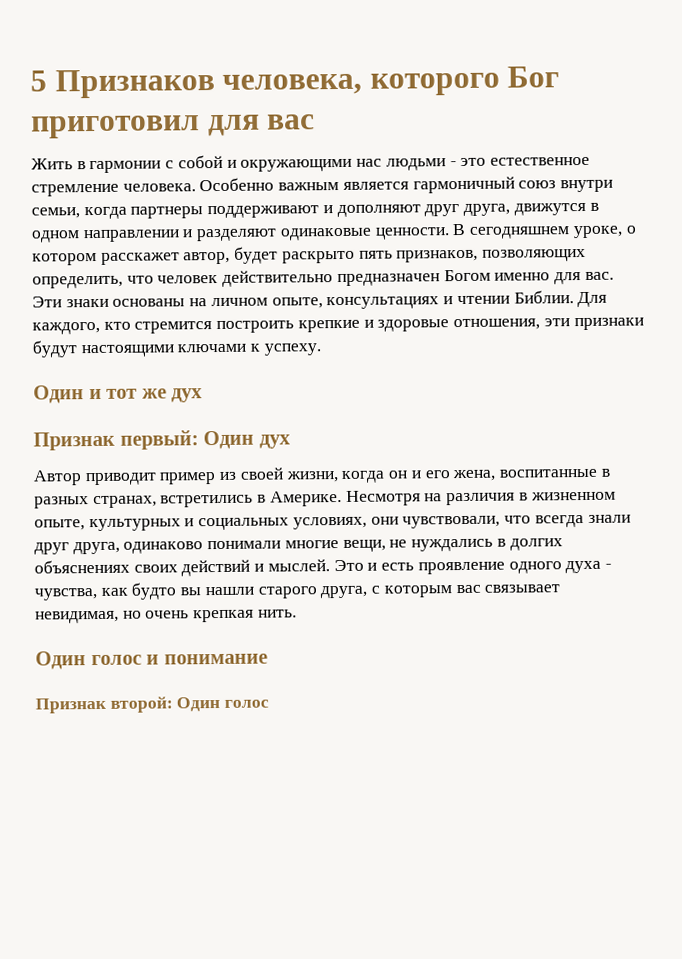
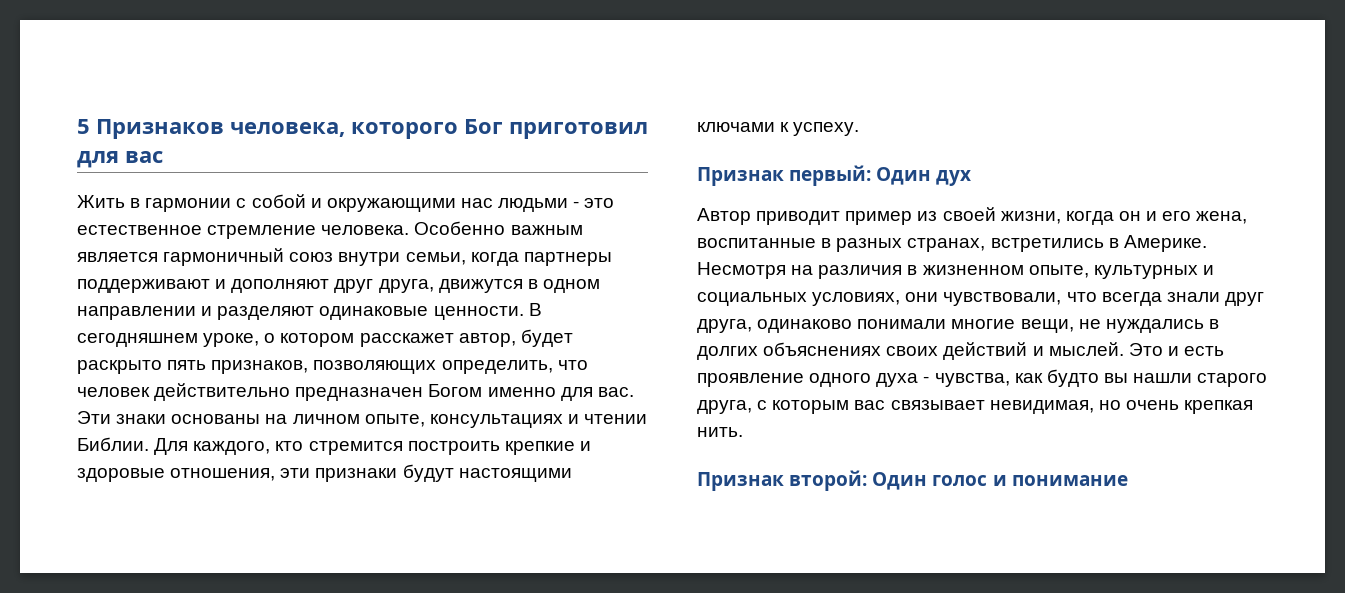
- Один и тот же дух
- Один голос и понимание
+ Признак второй: Один голос и понимание
- Признак второй: Один голос

